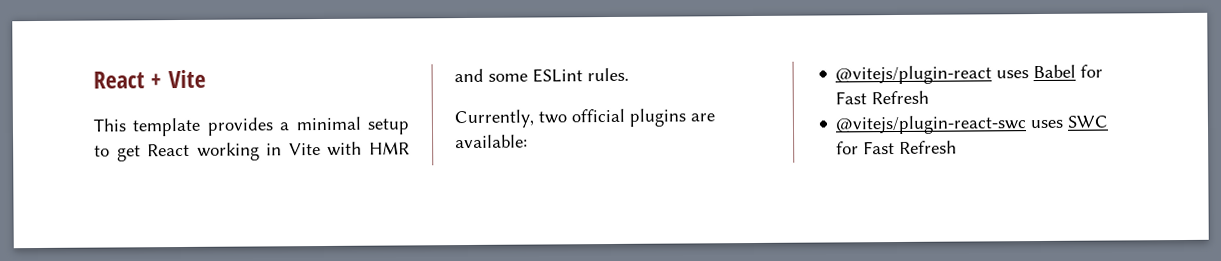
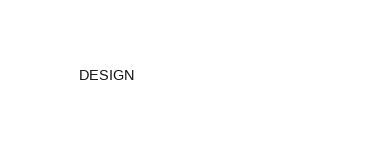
- React + Vite
- This template provides a minimal setup to get React working in Vite with HMR and some ESLint rules.
- Currently, two official plugins are available:
- @vitejs/plugin-react uses Babel for Fast Refresh
- @vitejs/plugin-react-swc uses SWC for Fast Refresh
+ DESIGN

